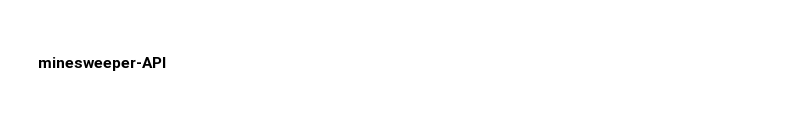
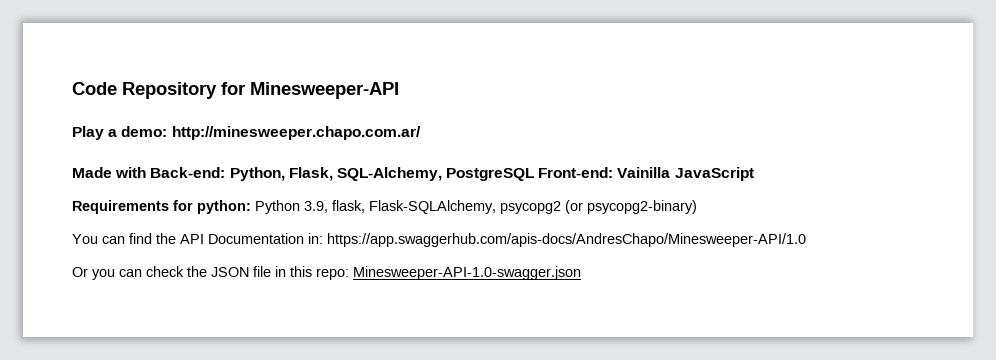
- minesweeper-API
+ Code Repository for Minesweeper-API
+ Play a demo: http://minesweeper.chapo.com.ar/
+ Made with Back-end: Python, Flask, SQL-Alchemy, PostgreSQL Front-end: Vainilla JavaScript
+ Requirements for python: Python 3.9, flask, Flask-SQLAlchemy, psycopg2 (or psycopg2-binary)
+ You can find the API Documentation in: https://app.swaggerhub.com/apis-docs/AndresChapo/Minesweeper-API/1.0
+ Or you can check the JSON file in this repo: Minesweeper-API-1.0-swagger.json

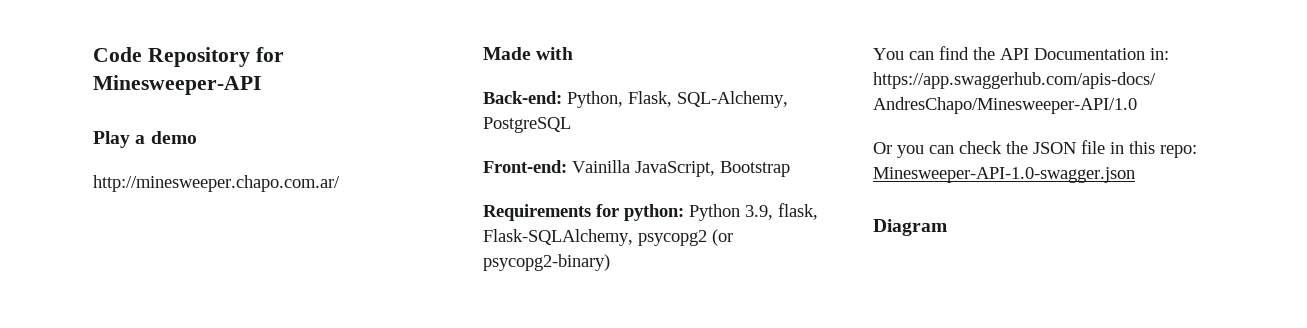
- Play a demo: http://minesweeper.chapo.com.ar/
+ Play a demo
+ http://minesweeper.chapo.com.ar/
- Made with Back-end: Python, Flask, SQL-Alchemy, PostgreSQL Front-end: Vainilla JavaScript
+ Made with
+ Back-end: Python, Flask, SQL-Alchemy, PostgreSQL
+ Front-end: Vainilla JavaScript, Bootstrap
+ Diagram

